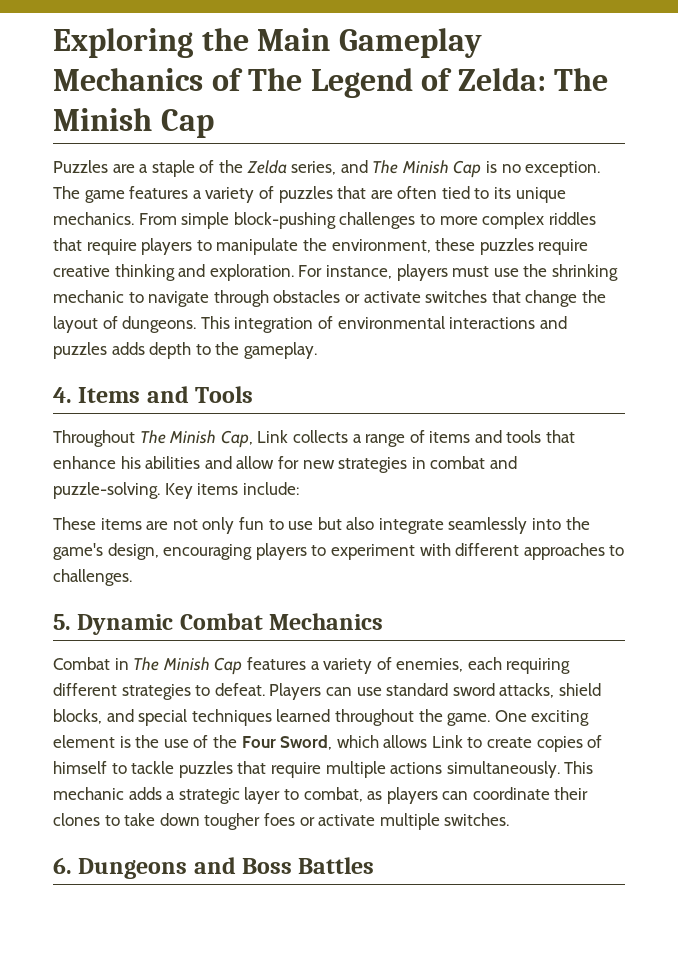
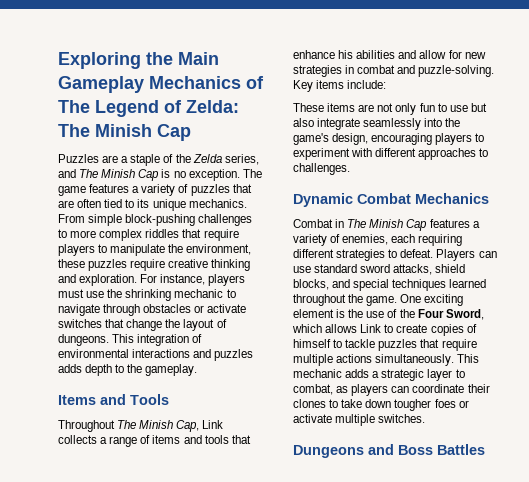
- 4. Items and Tools
+ Items and Tools
- 5. Dynamic Combat Mechanics
+ Dynamic Combat Mechanics
- 6. Dungeons and Boss Battles
+ Dungeons and Boss Battles

